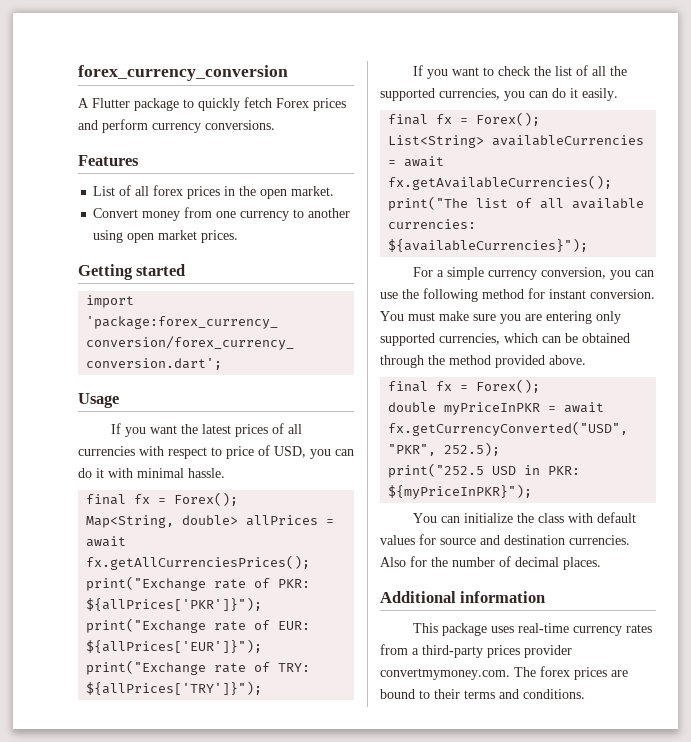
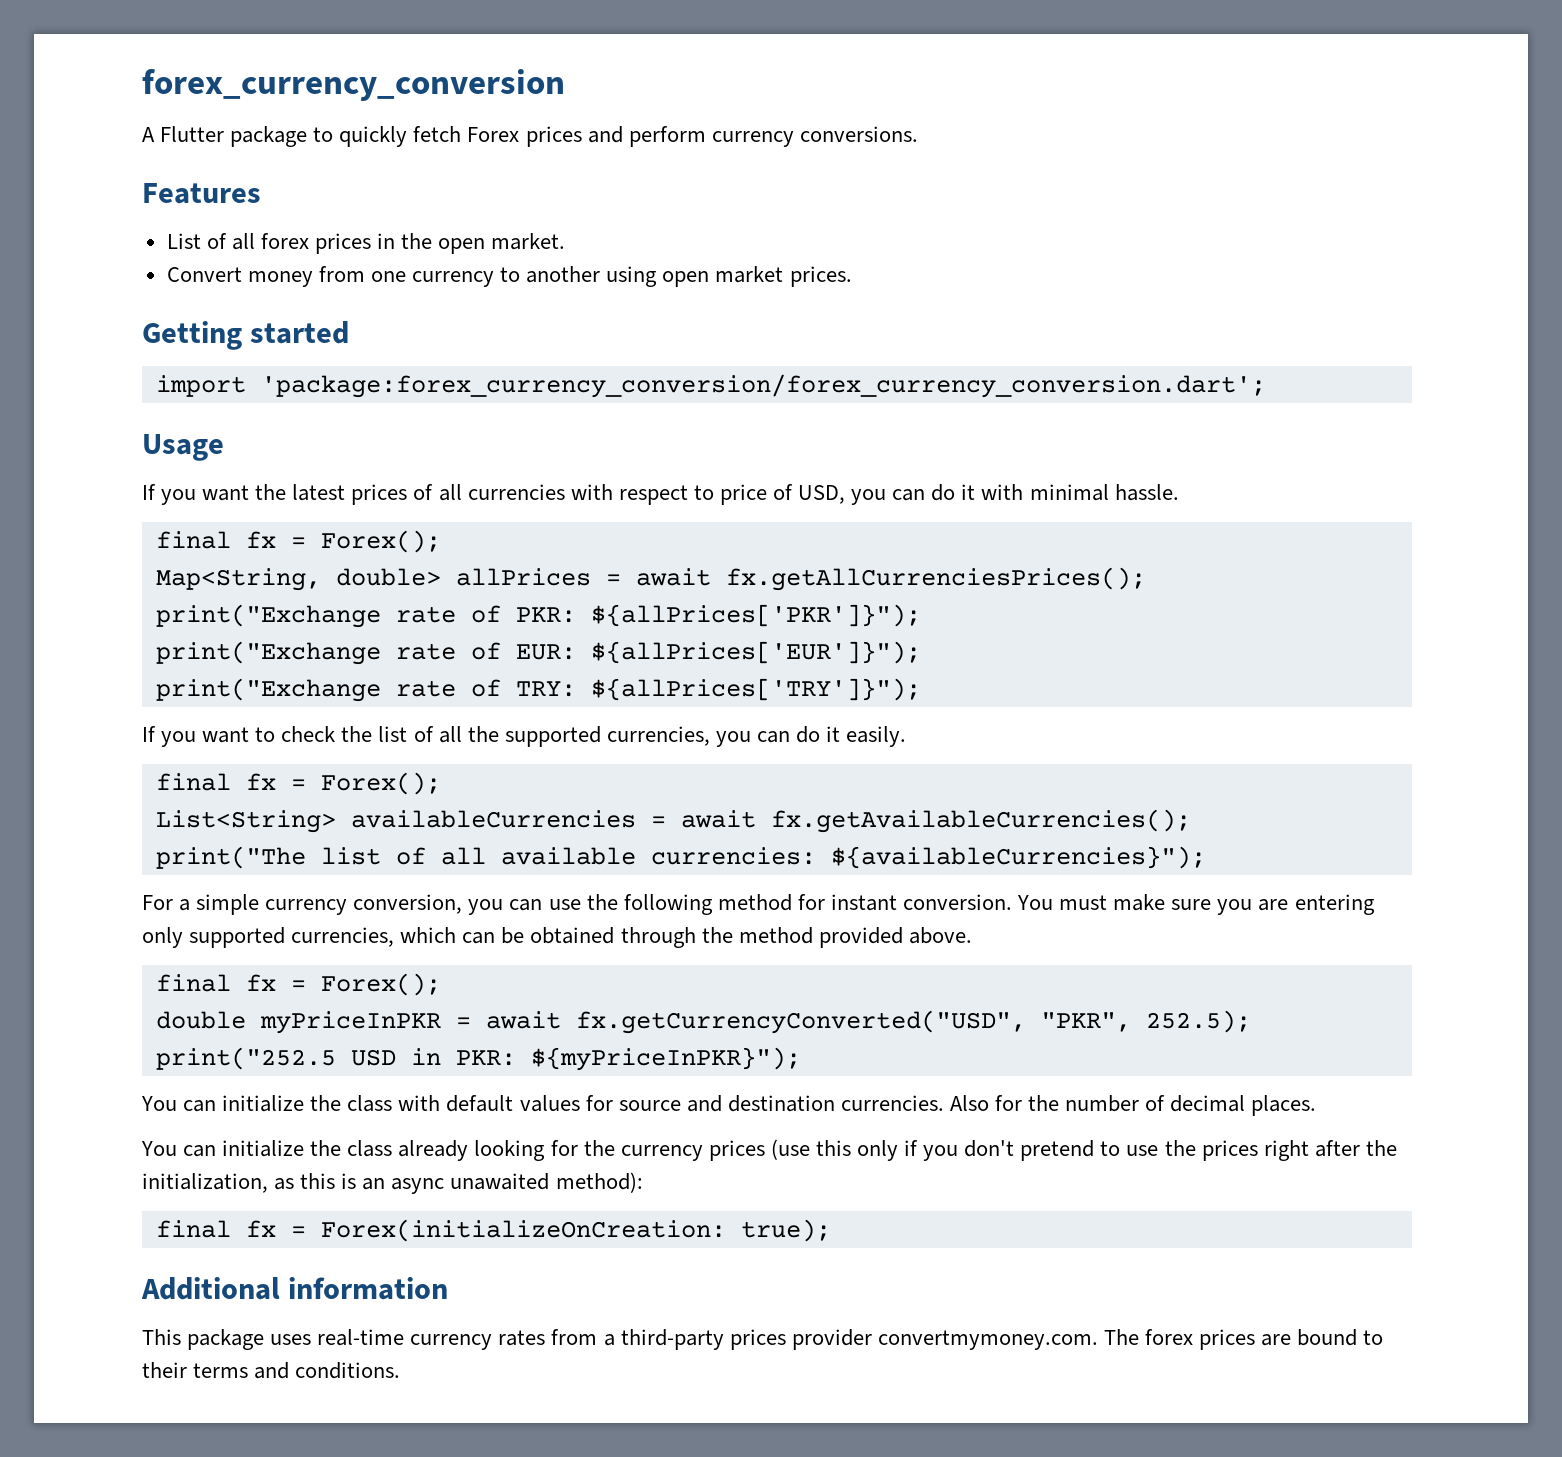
+ You can initialize the class already looking for the currency prices (use this only if you don't pretend to use the prices right after the initialization, as this is an async unawaited method):
+ final fx = Forex(initializeOnCreation: true);

